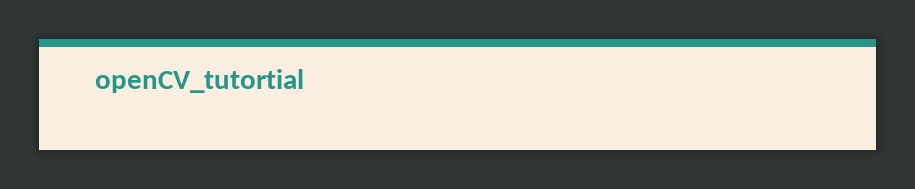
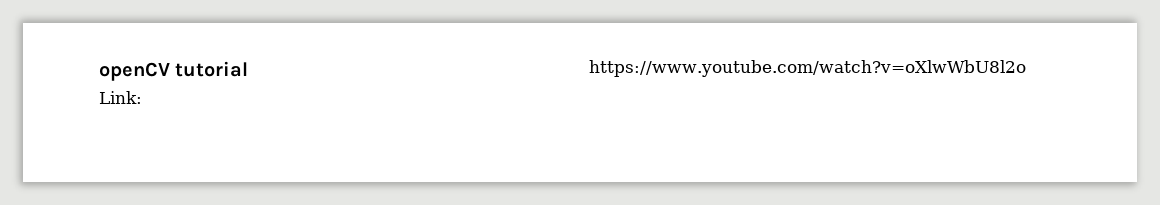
- openCV_tutortial
+ openCV tutorial
+ Link: https://www.youtube.com/watch?v=oXlwWbU8l2o

